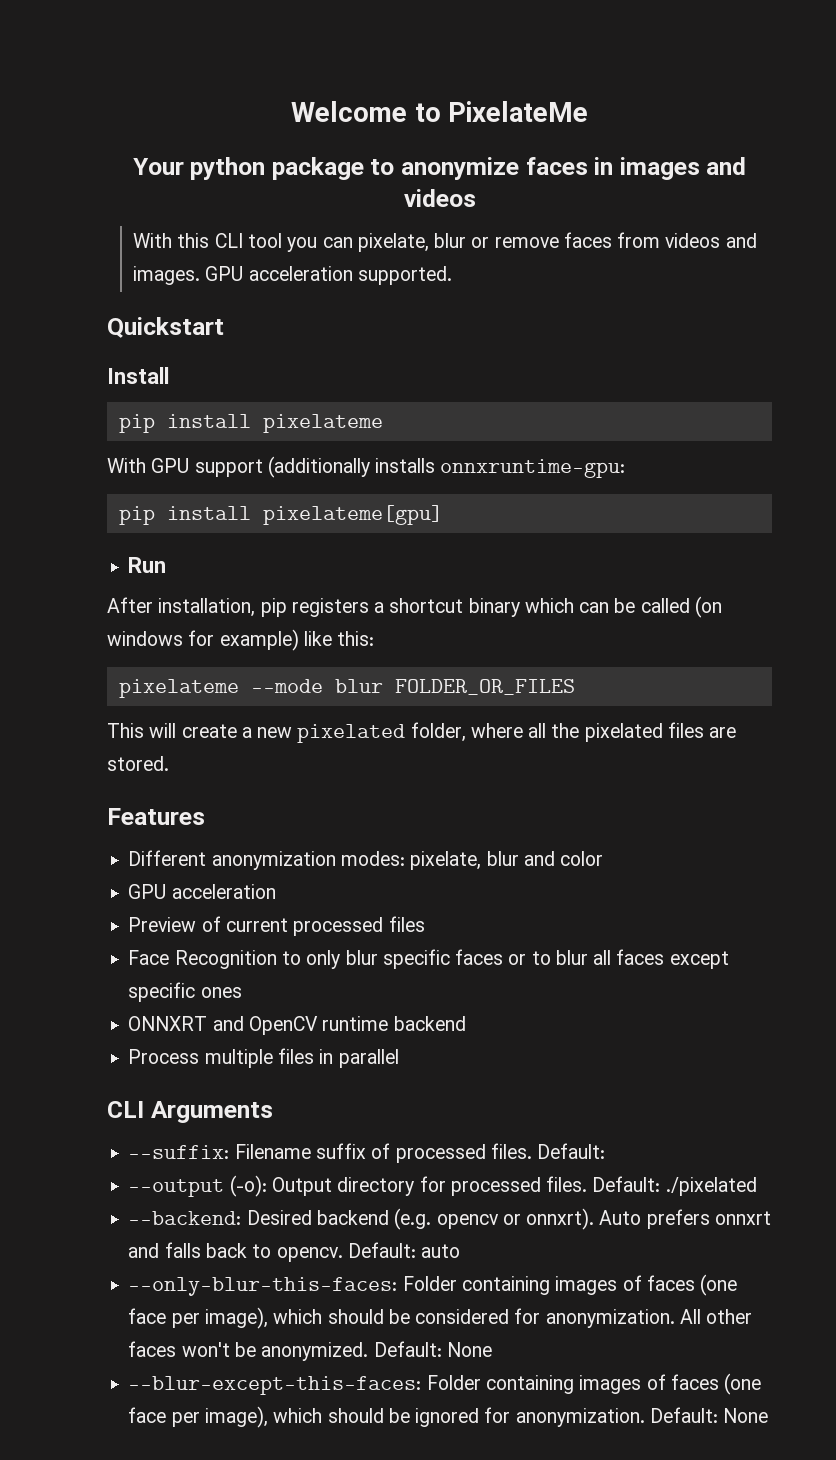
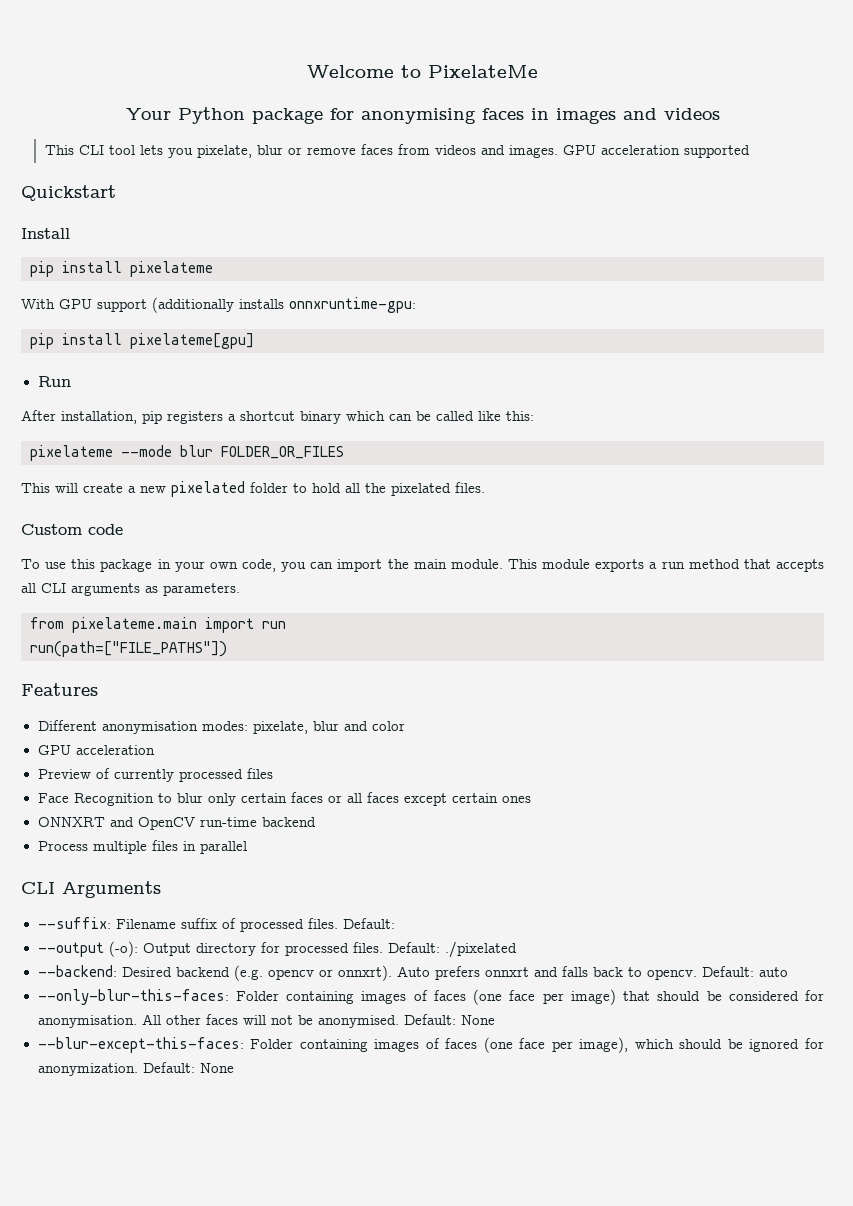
- Your python package to anonymize faces in images and videos
+ Your Python package for anonymising faces in images and videos
- With this CLI tool you can pixelate, blur or remove faces from videos and images.
+ This CLI tool lets you pixelate, blur or remove faces from videos and images.
- GPU acceleration supported.
+ GPU acceleration supported
- After installation, pip registers a shortcut binary which can be called (on windows for example) like this:
+ After installation, pip registers a shortcut binary which can be called like this:
- This will create a new pixelated folder, where all the pixelated files are stored.
+ This will create a new pixelated folder to hold all the pixelated files.
+ Custom code
+ To use this package in your own code, you can import the main module. This module exports a run method that accepts all CLI arguments as parameters.
+ from pixelateme.main import run
+ run(path=["FILE_PATHS"])
- Different anonymization modes: pixelate, blur and color
+ Different anonymisation modes: pixelate, blur and color
- Preview of current processed files
+ Preview of currently processed files
- Face Recognition to only blur specific faces or to blur all faces except specific ones
+ Face Recognition to blur only certain faces or all faces except certain ones
- ONNXRT and OpenCV runtime backend
+ ONNXRT and OpenCV run-time backend
- --only-blur-this-faces: Folder containing images of faces (one face per image), which should be considered for anonymization.
+ --only-blur-this-faces: Folder containing images of faces (one face per image) that should be considered for anonymisation.
- All other faces won't be anonymized.
+ All other faces will not be anonymised.

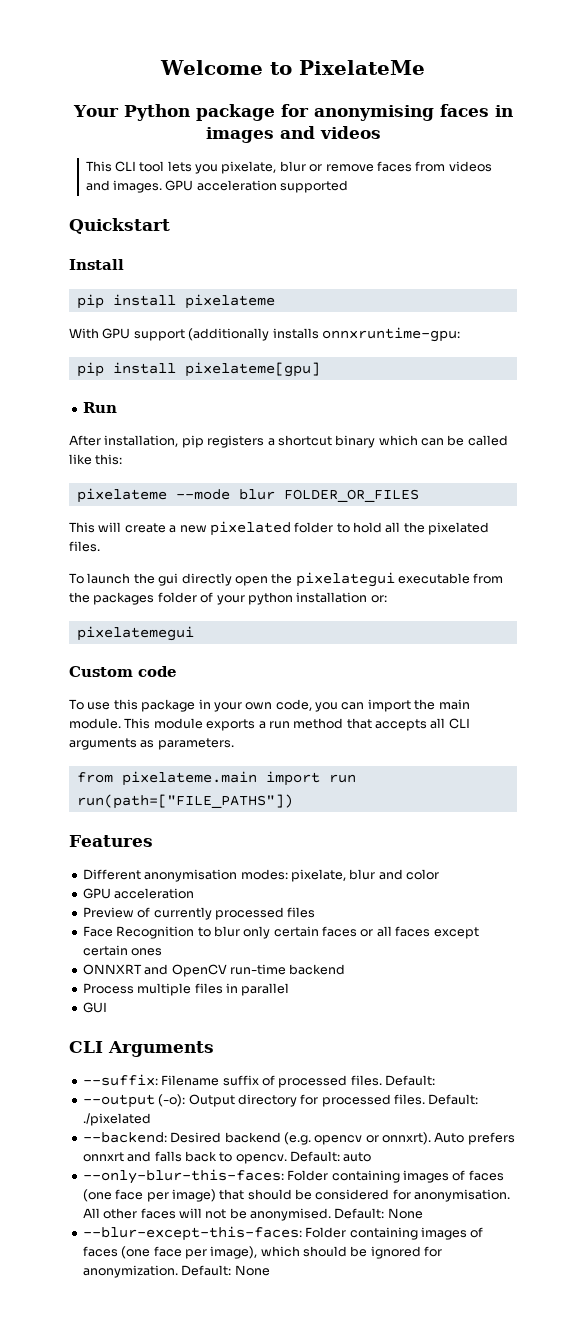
+ To launch the gui directly open the pixelategui executable from the packages folder of your python installation or:
+ pixelatemegui
+ GUI

